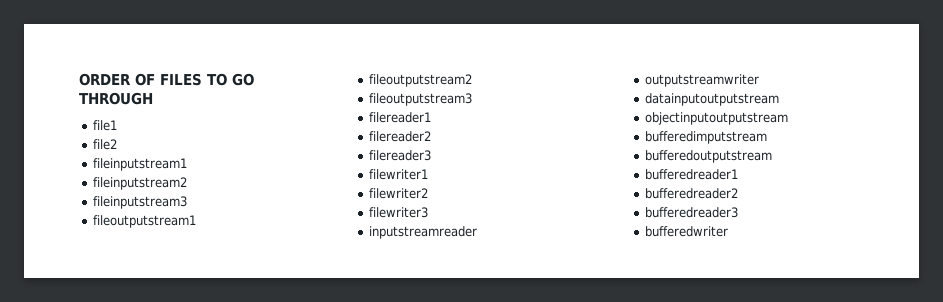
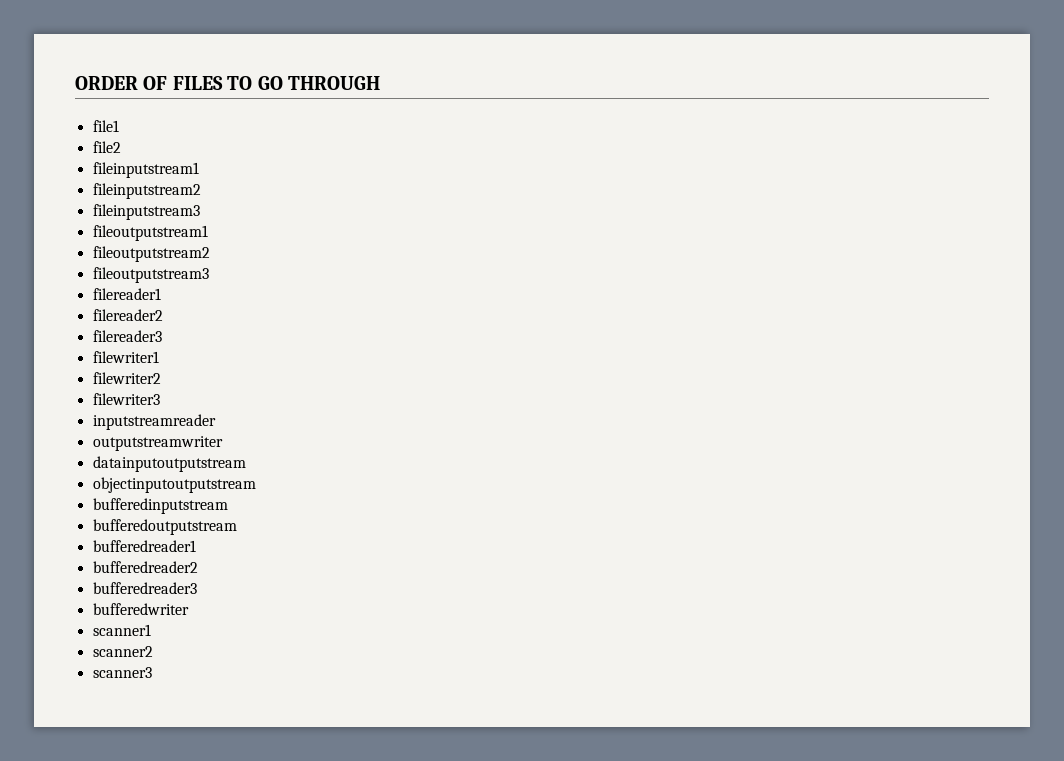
- bufferedimputstream
+ bufferedinputstream
+ scanner1
+ scanner2
+ scanner3

